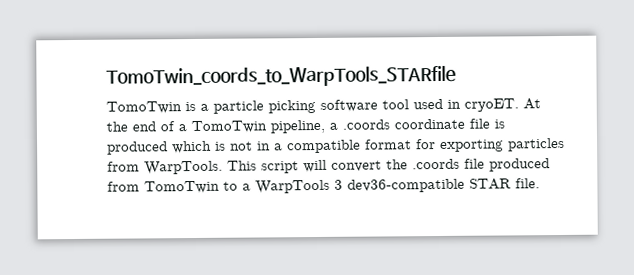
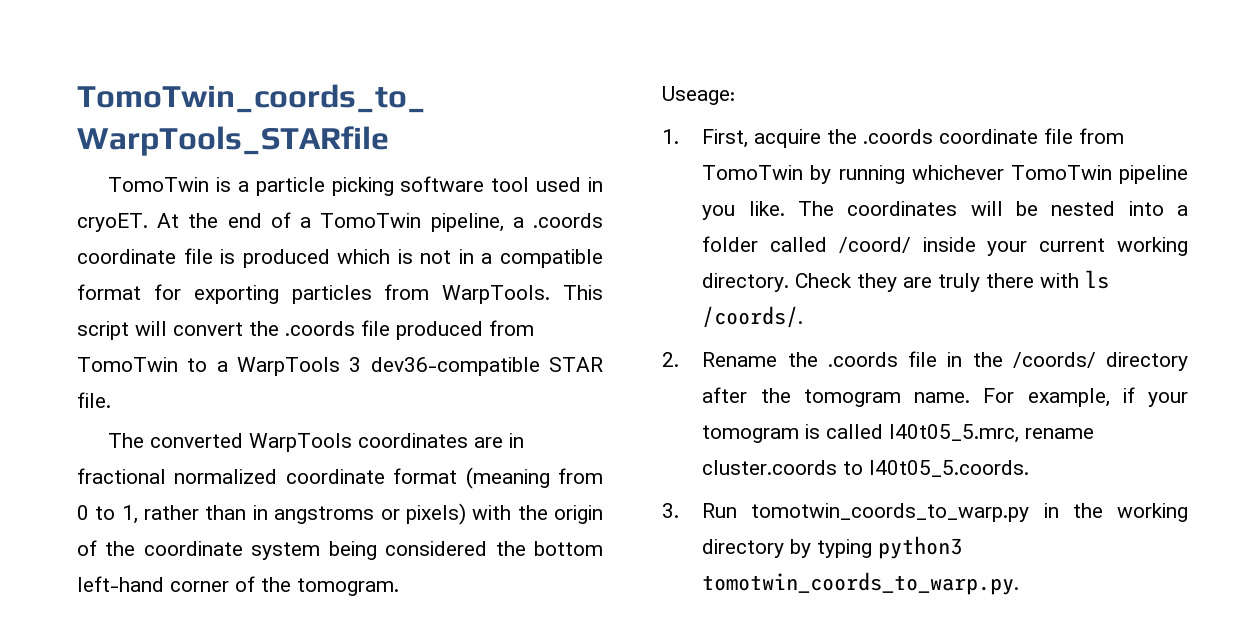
+ The converted WarpTools coordinates are in fractional normalized coordinate format (meaning from 0 to 1, rather than in angstroms or pixels) with the origin of the coordinate system being considered the bottom left-hand corner of the tomogram.
+ Useage:
+ 1. First, acquire the .coords coordinate file from TomoTwin by running whichever TomoTwin pipeline you like. The coordinates will be nested into a folder called /coord/ inside your current working directory. Check they are truly there with ls /coords/.
+ 2. Rename the .coords file in the /coords/ directory after the tomogram name. For example, if your tomogram is called l40t05_5.mrc, rename cluster.coords to l40t05_5.coords.
+ 3. Run tomotwin_coords_to_warp.py in the working directory by typing python3 tomotwin_coords_to_warp.py.

